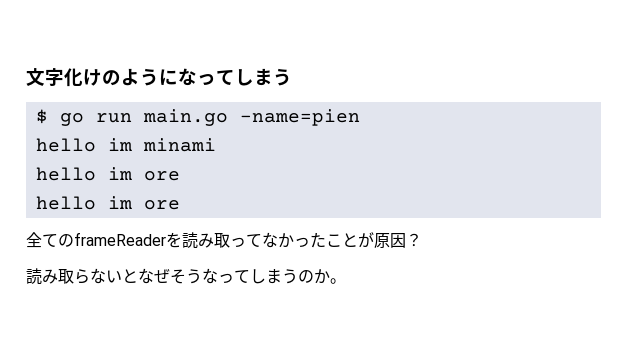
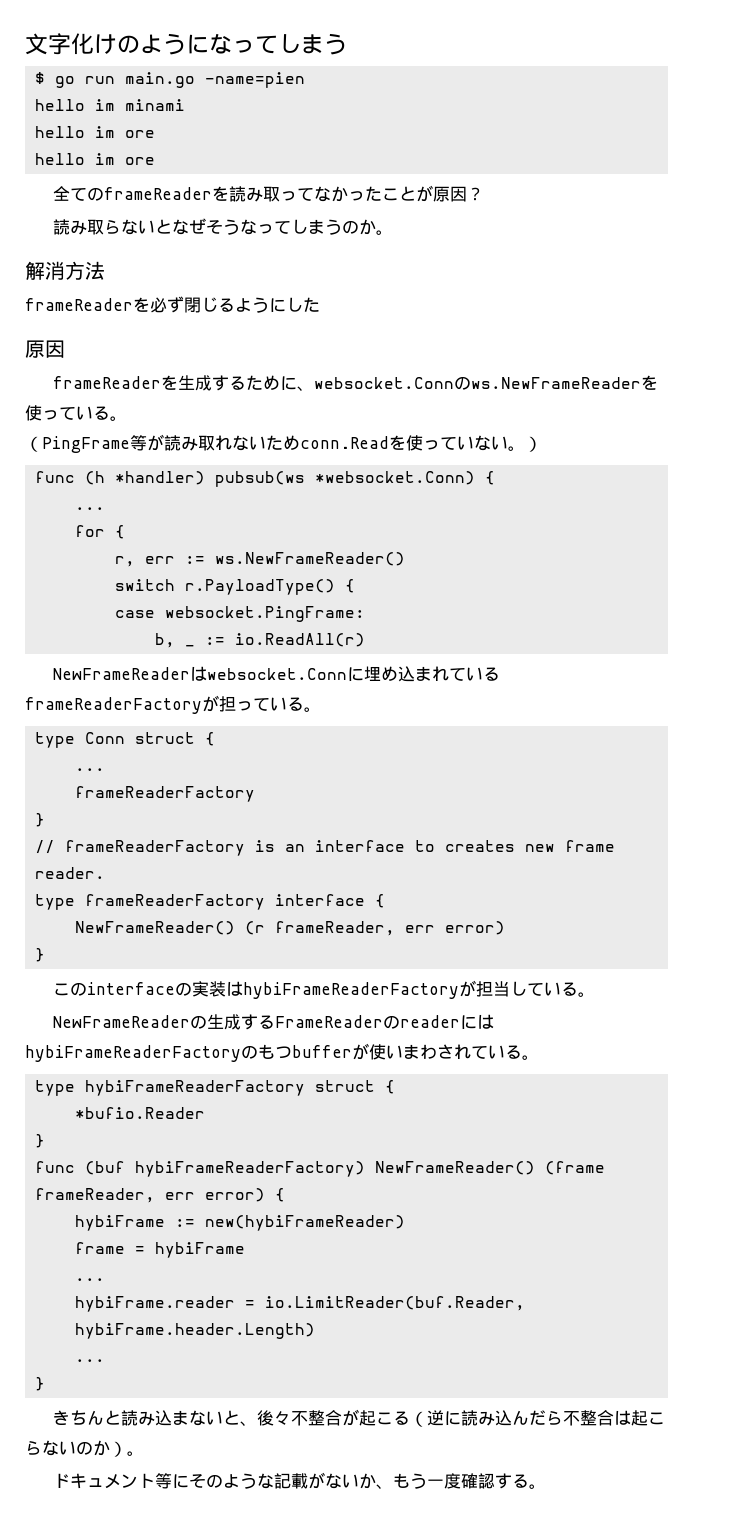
+ 解消方法
+ frameReaderを必ず閉じるようにした
+ 原因
+ frameReaderを生成するために、websocket.Connのws.NewFrameReaderを使っている。
+ （PingFrame等が読み取れないためconn.Readを使っていない。）
+ func (h *handler) pubsub(ws *websocket.Conn) {
+ ...
+ for {
+ r, err := ws.NewFrameReader()
+ switch r.PayloadType() {
+ case websocket.PingFrame:
+ b, _ := io.ReadAll(r)
+ NewFrameReaderはwebsocket.Connに埋め込まれているframeReaderFactoryが担っている。
+ type Conn struct {
+ ...
+ frameReaderFactory
+ }
+ // frameReaderFactory is an interface to creates new frame reader.
+ type frameReaderFactory interface {
+ NewFrameReader() (r frameReader, err error)
+ }
+ このinterfaceの実装はhybiFrameReaderFactoryが担当している。
+ NewFrameReaderの生成するFrameReaderのreaderにはhybiFrameReaderFactoryのもつbufferが使いまわされている。
+ type hybiFrameReaderFactory struct {
+ *bufio.Reader
+ }
+ func (buf hybiFrameReaderFactory) NewFrameReader() (frame frameReader, err error) {
+ hybiFrame := new(hybiFrameReader)
+ frame = hybiFrame
+ ...
+ hybiFrame.reader = io.LimitReader(buf.Reader, hybiFrame.header.Length)
+ ...
+ }
+ きちんと読み込まないと、後々不整合が起こる（逆に読み込んだら不整合は起こらないのか）。
+ ドキュメント等にそのような記載がないか、もう一度確認する。

